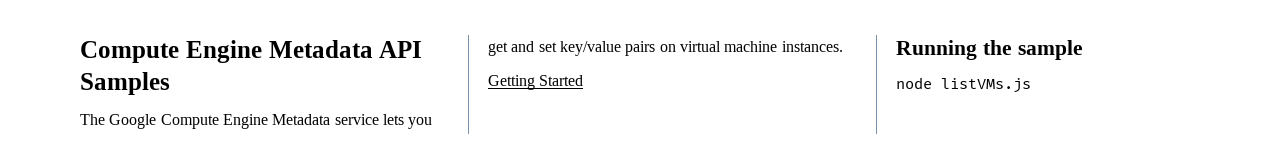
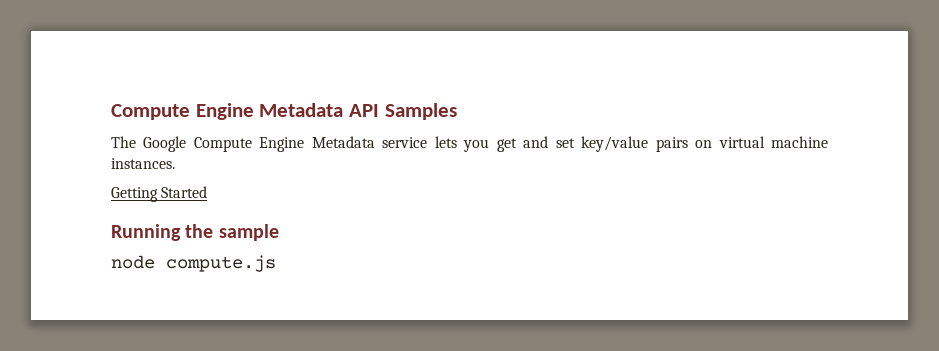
- node listVMs.js
+ node compute.js

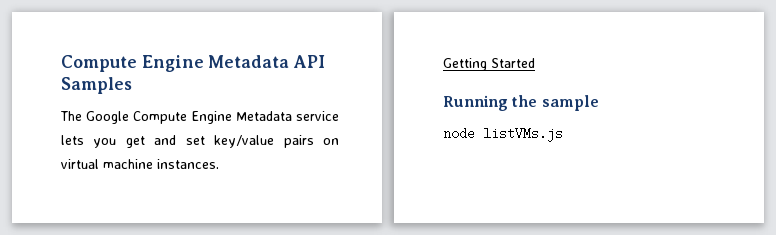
- node compute.js
+ node listVMs.js

